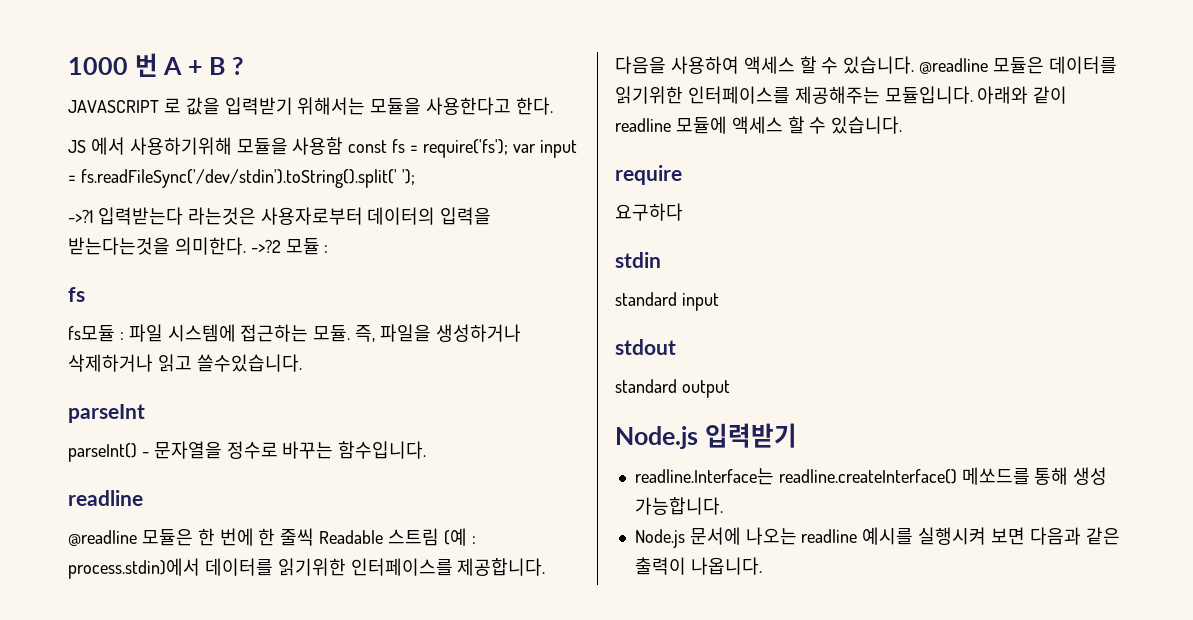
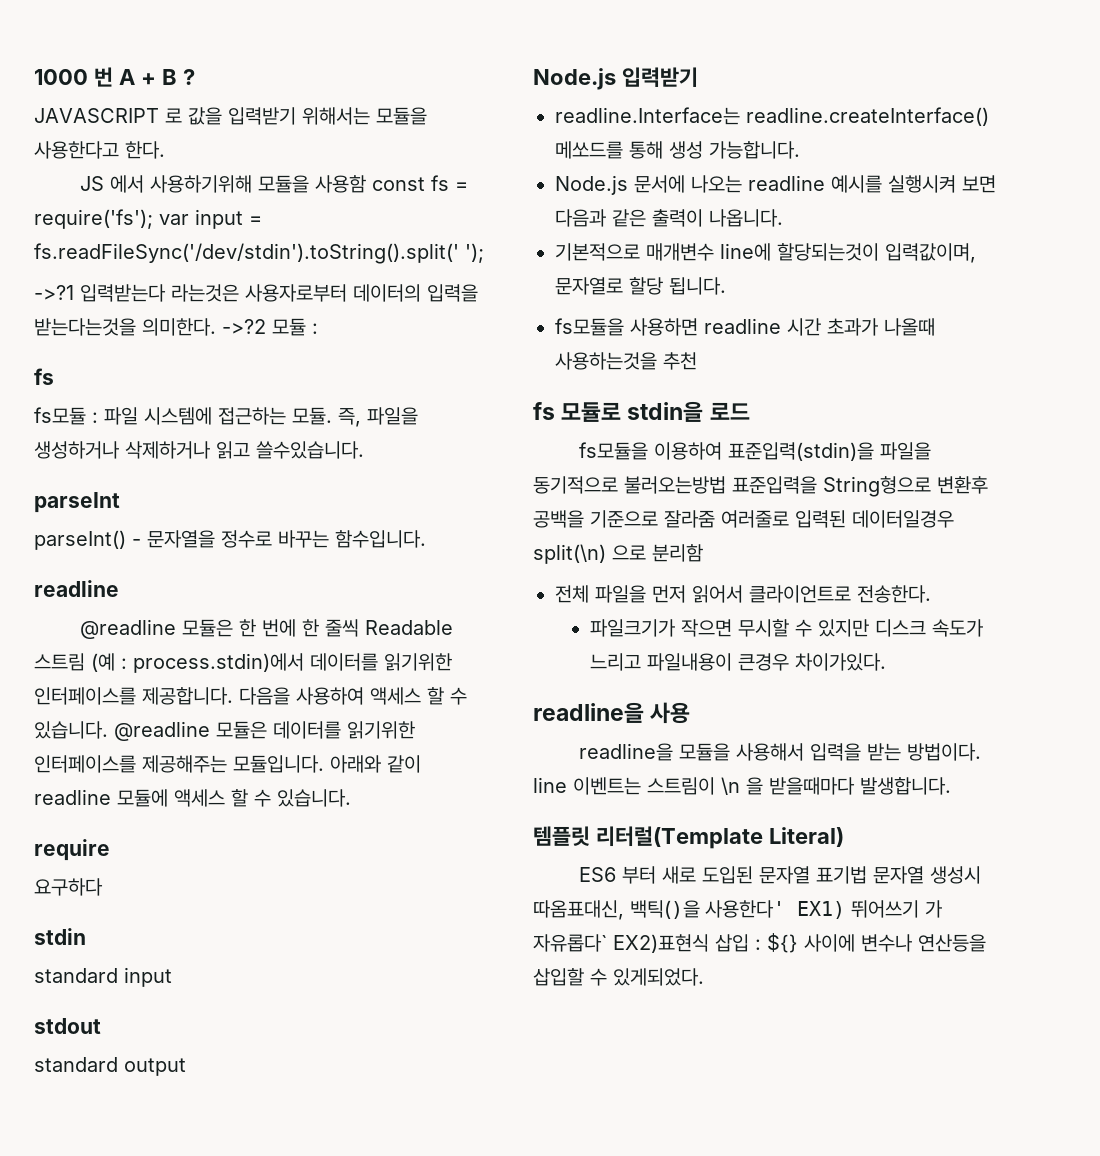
+ 기본적으로 매개변수 line에 할당되는것이 입력값이며, 문자열로 할당 됩니다.
+ fs모듈을 사용하면 readline 시간 초과가 나올때 사용하는것을 추천
+ fs 모듈로 stdin을 로드
+ fs모듈을 이용하여 표준입력(stdin)을 파일을 동기적으로 불러오는방법 표준입력을 String형으로 변환후 공백을 기준으로 잘라줌 여러줄로 입력된 데이터일경우 split(\n) 으로 분리함
+ 전체 파일을 먼저 읽어서 클라이언트로 전송한다.
+ 파일크기가 작으면 무시할 수 있지만 디스크 속도가 느리고 파일내용이 큰경우 차이가있다.
+ readline을 사용
+ readline을 모듈을 사용해서 입력을 받는 방법이다. line 이벤트는 스트림이 \n 을 받을때마다 발생합니다.
+ 템플릿 리터럴(Template Literal)
+ ES6 부터 새로 도입된 문자열 표기법 문자열 생성시 따옴표대신, 백틱()을 사용한다' EX1) 뛰어쓰기 가 자유롭다` EX2)표현식 삽입 : ${} 사이에 변수나 연산등을 삽입할 수 있게되었다.

